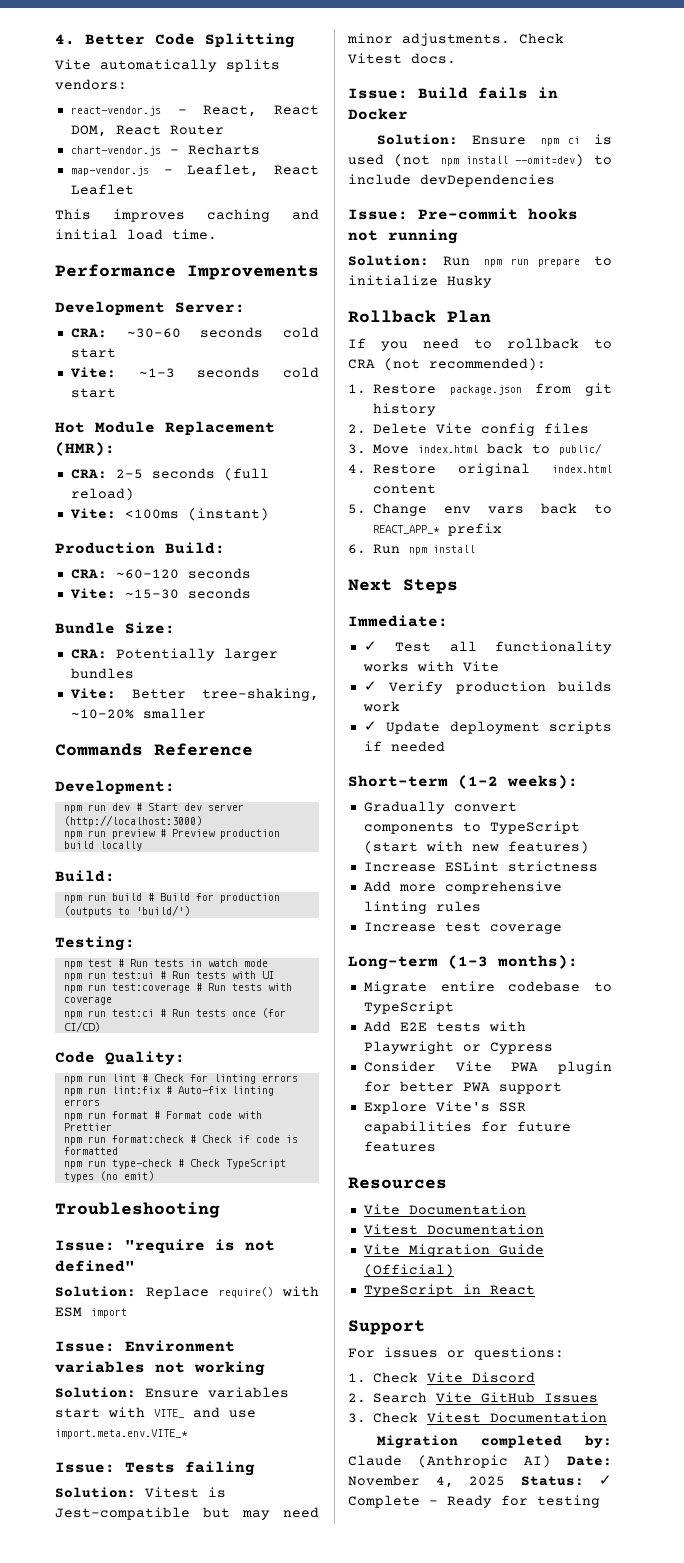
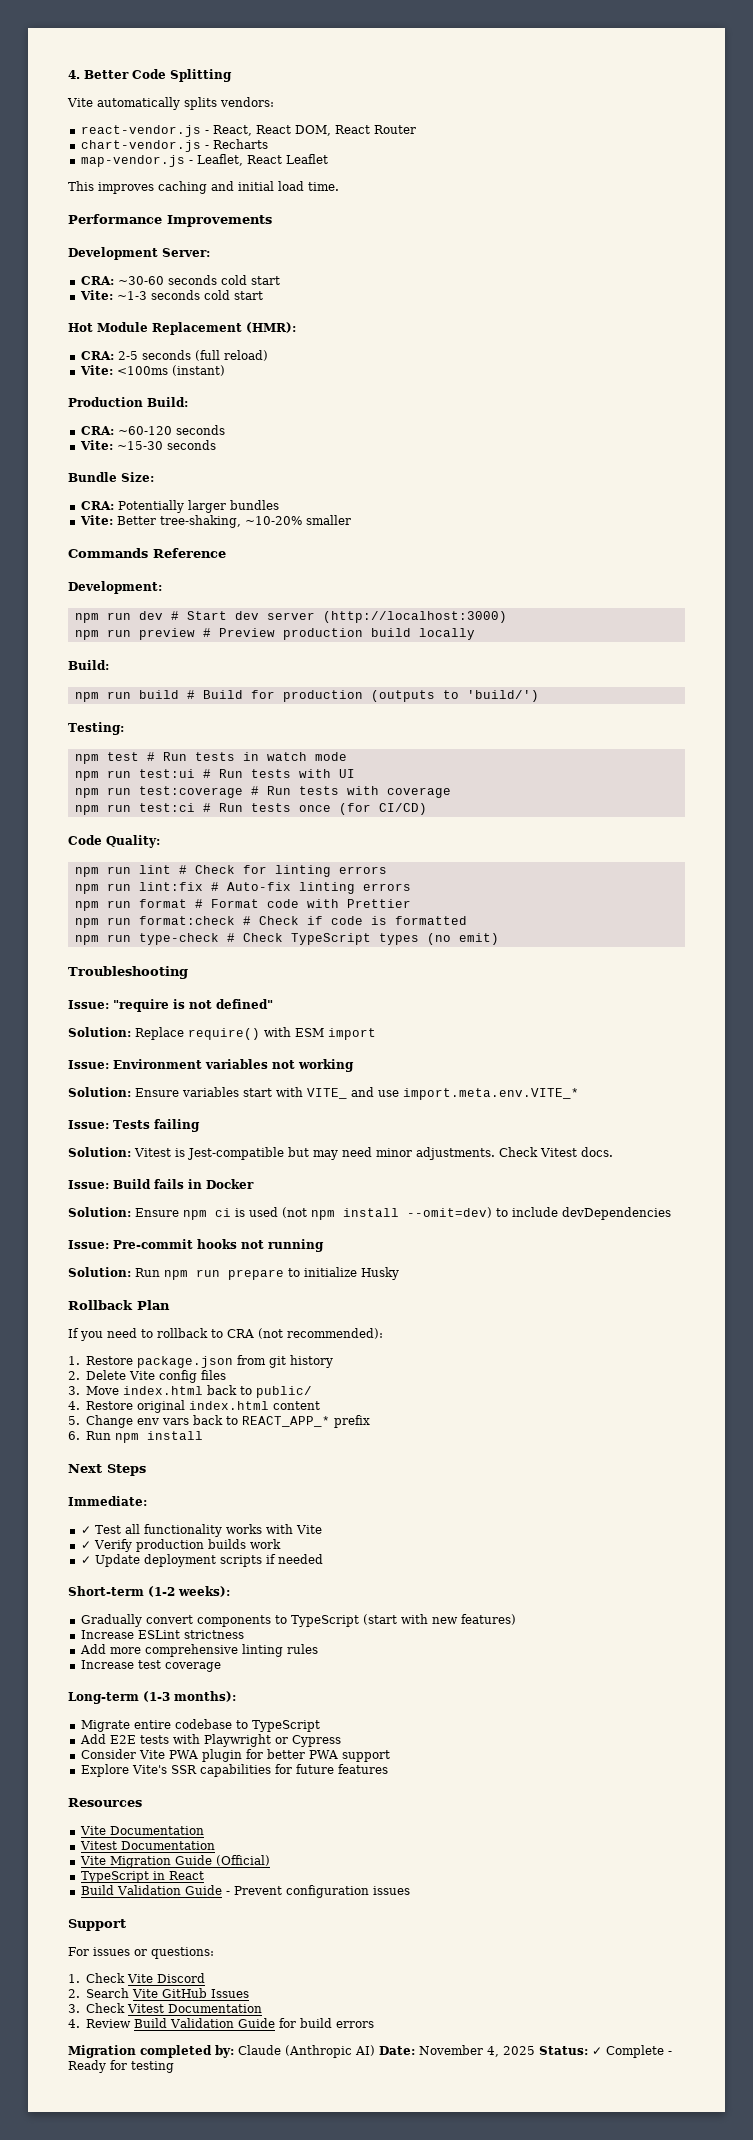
+ Build Validation Guide - Prevent configuration issues
+ 4. Review Build Validation Guide for build errors

